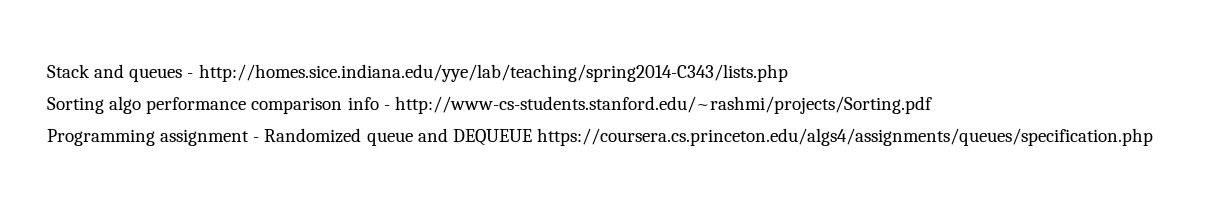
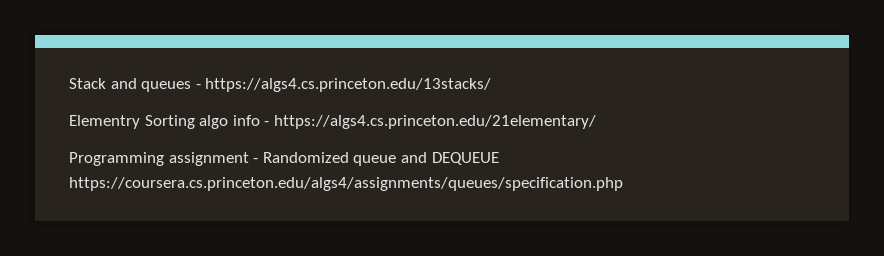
- Stack and queues - http://homes.sice.indiana.edu/yye/lab/teaching/spring2014-C343/lists.php
- Sorting algo performance comparison info - http://www-cs-students.stanford.edu/~rashmi/projects/Sorting.pdf
+ Stack and queues - https://algs4.cs.princeton.edu/13stacks/
+ Elementry Sorting algo info - https://algs4.cs.princeton.edu/21elementary/

